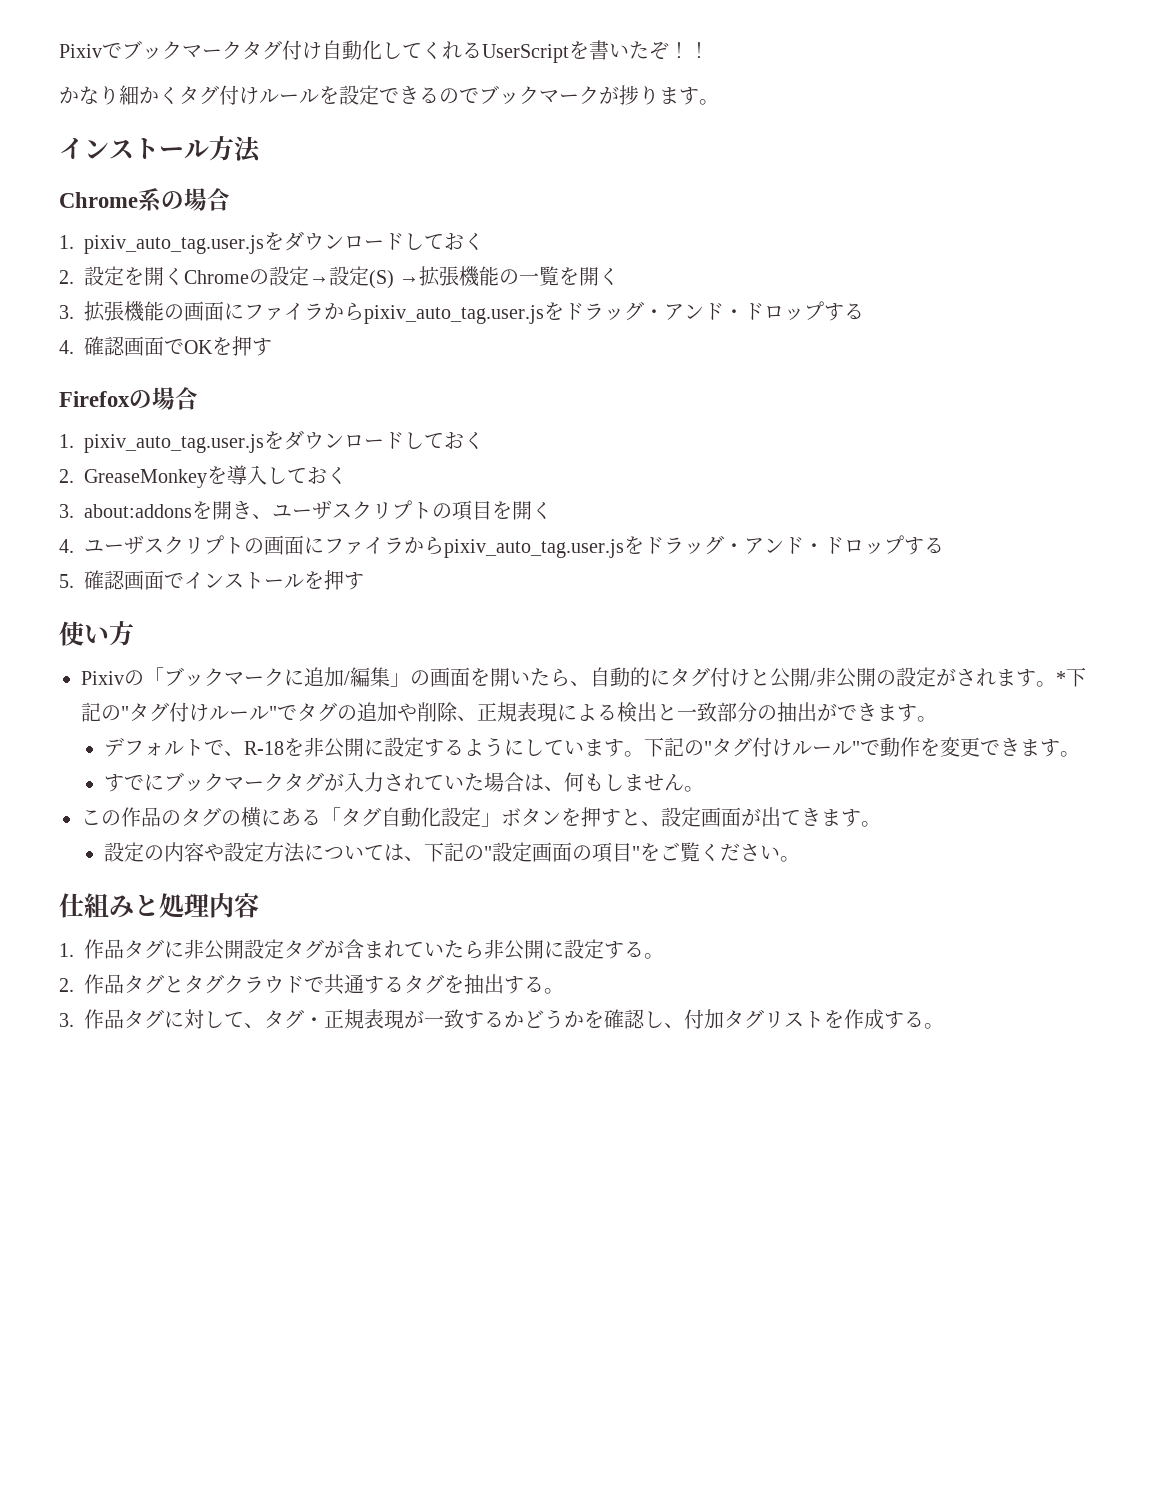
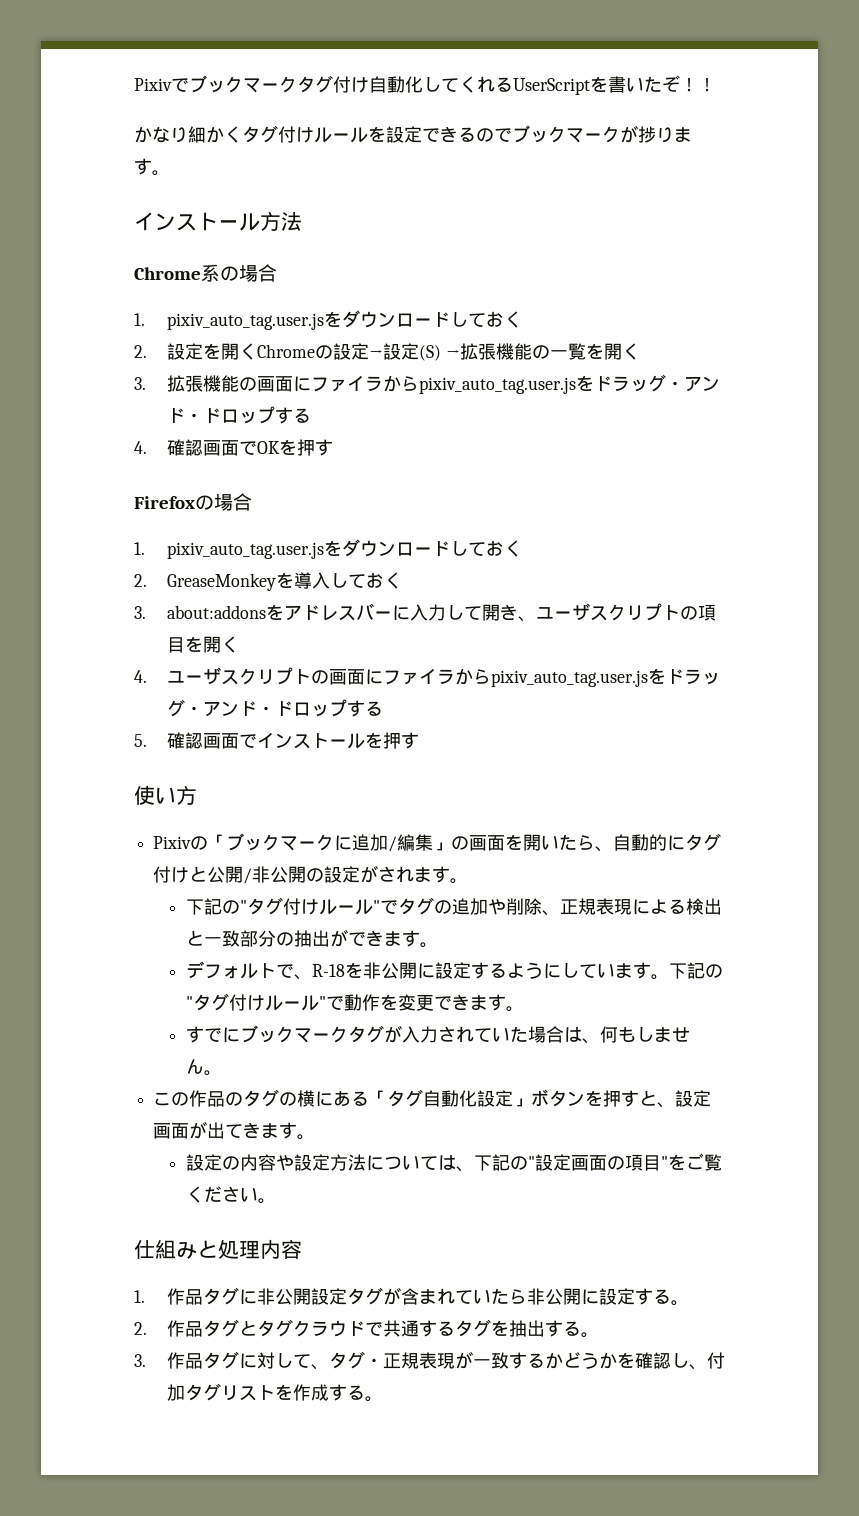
- 3. about:addonsを開き、ユーザスクリプトの項目を開く
+ 3. about:addonsをアドレスバーに入力して開き、ユーザスクリプトの項目を開く
- Pixivの「ブックマークに追加/編集」の画面を開いたら、自動的にタグ付けと公開/非公開の設定がされます。*下記の"タグ付けルール"でタグの追加や削除、正規表現による検出と一致部分の抽出ができます。
+ Pixivの「ブックマークに追加/編集」の画面を開いたら、自動的にタグ付けと公開/非公開の設定がされます。
+ 下記の"タグ付けルール"でタグの追加や削除、正規表現による検出と一致部分の抽出ができます。

